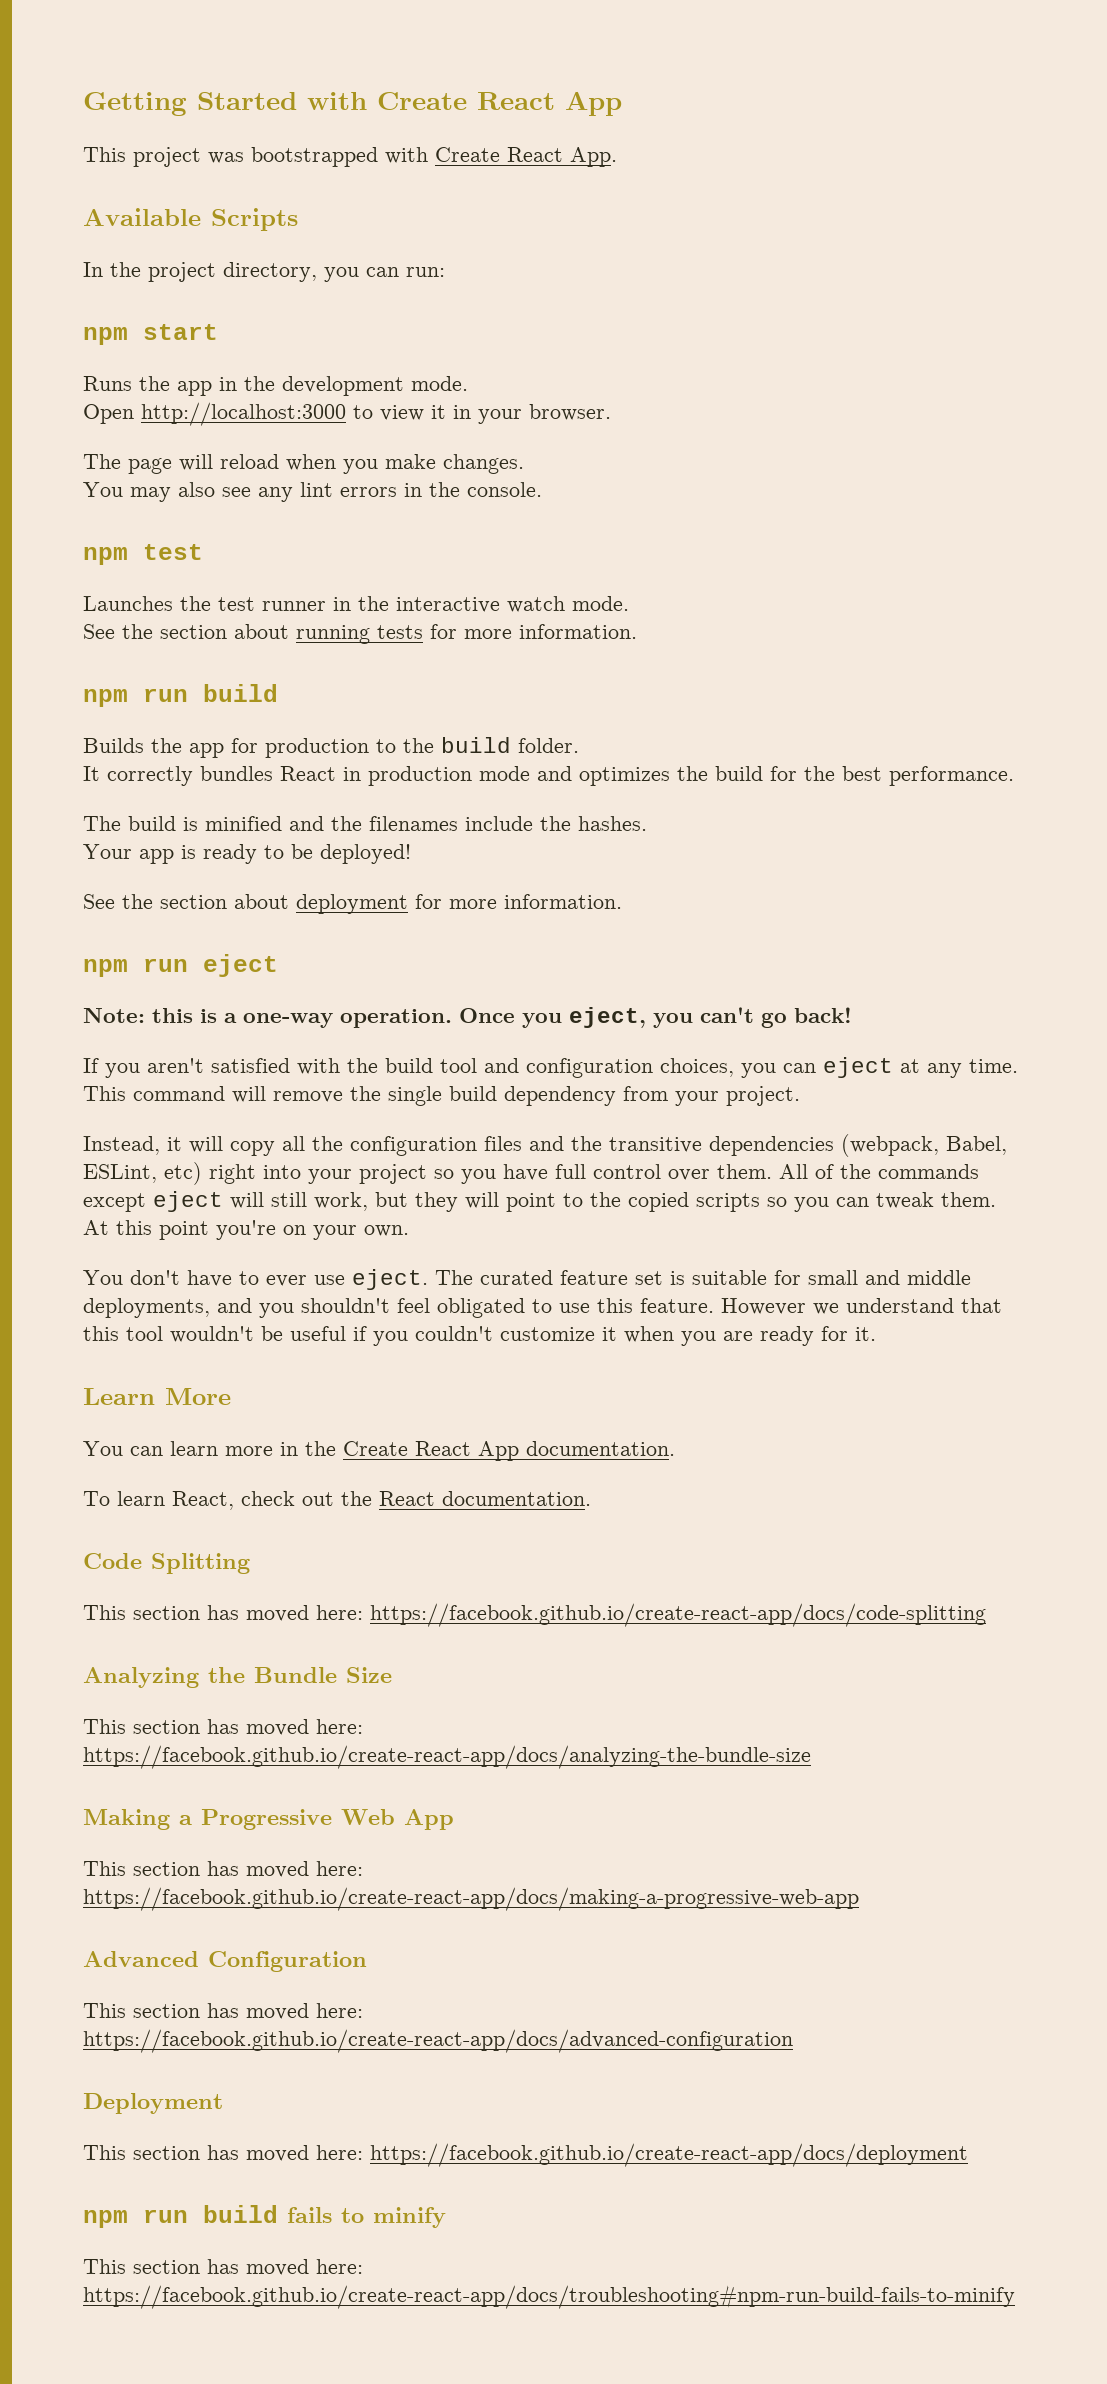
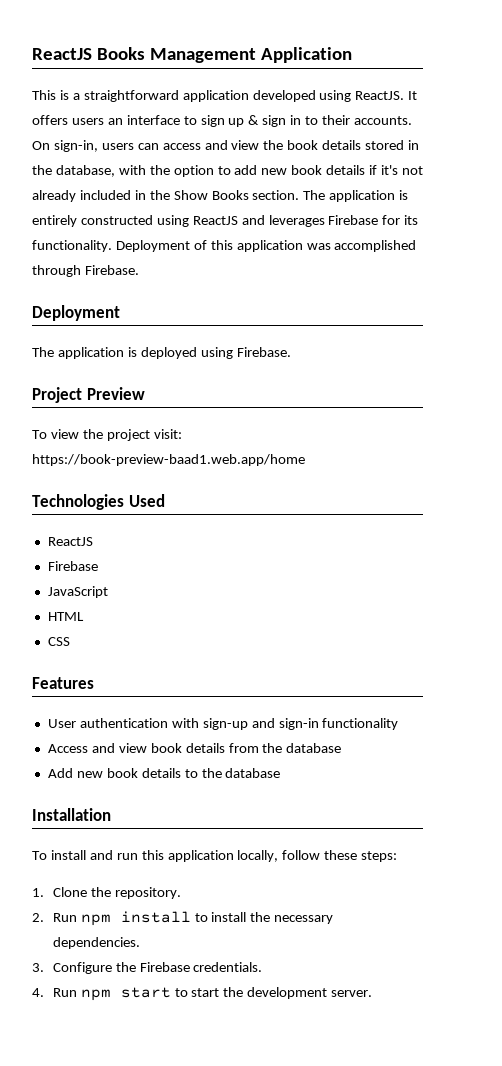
- Getting Started with Create React App
- This project was bootstrapped with Create React App.
- Available Scripts
- In the project directory, you can run:
- npm start
- Runs the app in the development mode.
- Open http://localhost:3000 to view it in your browser.
- The page will reload when you make changes.
- You may also see any lint errors in the console.
- npm test
- Launches the test runner in the interactive watch mode.
- See the section about running tests for more information.
- npm run build
- Builds the app for production to the build folder.
- It correctly bundles React in production mode and optimizes the build for the best performance.
- The build is minified and the filenames include the hashes.
- Your app is ready to be deployed!
- See the section about deployment for more information.
- npm run eject
- Note: this is a one-way operation. Once you eject, you can't go back!
- If you aren't satisfied with the build tool and configuration choices, you can eject at any time. This command will remove the single build dependency from your project.
- Instead, it will copy all the configuration files and the transitive dependencies (webpack, Babel, ESLint, etc) right into your project so you have full control over them. All of the commands except eject will still work, but they will point to the copied scripts so you can tweak them. At this point you're on your own.
- You don't have to ever use eject. The curated feature set is suitable for small and middle deployments, and you shouldn't feel obligated to use this feature. However we understand that this tool wouldn't be useful if you couldn't customize it when you are ready for it.
- Learn More
- You can learn more in the Create React App documentation.
- To learn React, check out the React documentation.
- Code Splitting
- This section has moved here: https://facebook.github.io/create-react-app/docs/code-splitting
- Analyzing the Bundle Size
- This section has moved here: https://facebook.github.io/create-react-app/docs/analyzing-the-bundle-size
- Making a Progressive Web App
- This section has moved here: https://facebook.github.io/create-react-app/docs/making-a-progressive-web-app
- Advanced Configuration
- This section has moved here: https://facebook.github.io/create-react-app/docs/advanced-configuration
+ ReactJS Books Management Application
+ This is a straightforward application developed using ReactJS. It offers users an interface to sign up & sign in to their accounts. On sign-in, users can access and view the book details stored in the database, with the option to add new book details if it's not already included in the Show Books section. The application is entirely constructed using ReactJS and leverages Firebase for its functionality. Deployment of this application was accomplished through Firebase.
  Deployment
- This section has moved here: https://facebook.github.io/create-react-app/docs/deployment
- npm run build fails to minify
- This section has moved here: https://facebook.github.io/create-react-app/docs/troubleshooting#npm-run-build-fails-to-minify
+ The application is deployed using Firebase.
+ Project Preview
+ To view the project visit: https://book-preview-baad1.web.app/home
+ Technologies Used
+ ReactJS
+ Firebase
+ JavaScript
+ HTML
+ CSS
+ Features
+ User authentication with sign-up and sign-in functionality
+ Access and view book details from the database
+ Add new book details to the database
+ Installation
+ To install and run this application locally, follow these steps:
+ 1. Clone the repository.
+ 2. Run npm install to install the necessary dependencies.
+ 3. Configure the Firebase credentials.
+ 4. Run npm start to start the development server.

